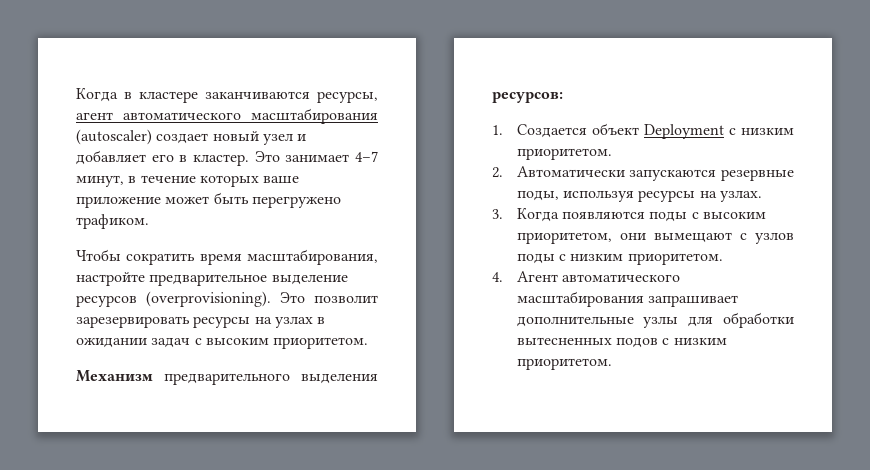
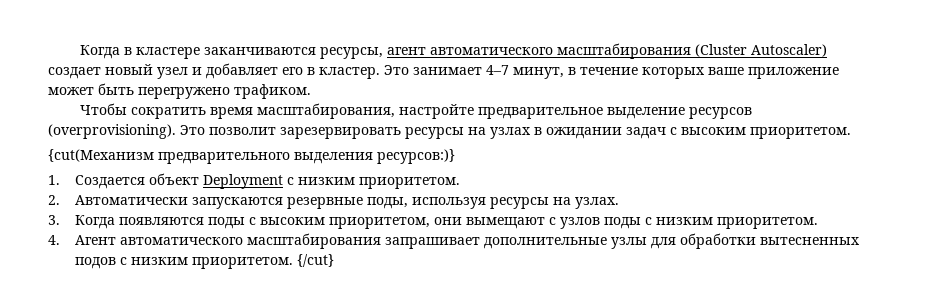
- Когда в кластере заканчиваются ресурсы, агент автоматического масштабирования (autoscaler) создает новый узел и добавляет его в кластер.
+ Когда в кластере заканчиваются ресурсы, агент автоматического масштабирования (Cluster Autoscaler) создает новый узел и добавляет его в кластер.
- Механизм предварительного выделения ресурсов:
+ {cut(Механизм предварительного выделения ресурсов:)}
+ {/cut}

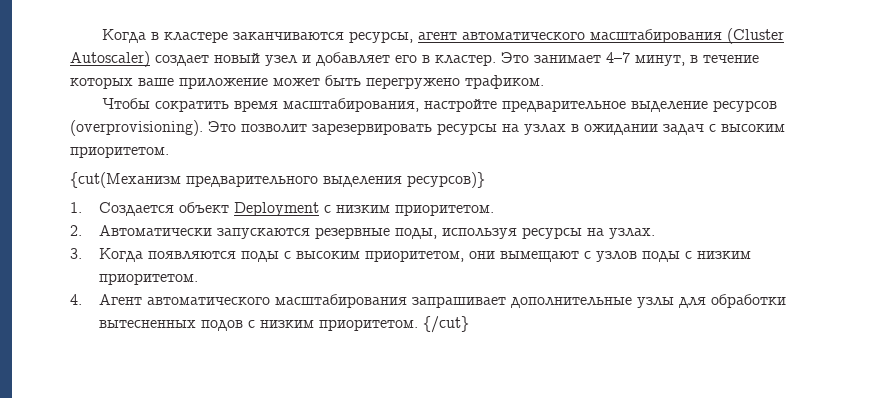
- {cut(Механизм предварительного выделения ресурсов:)}
+ {cut(Механизм предварительного выделения ресурсов)}

